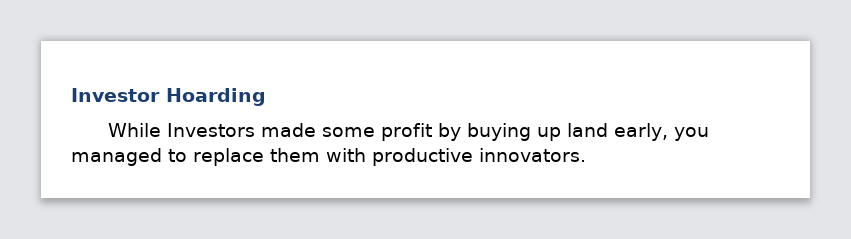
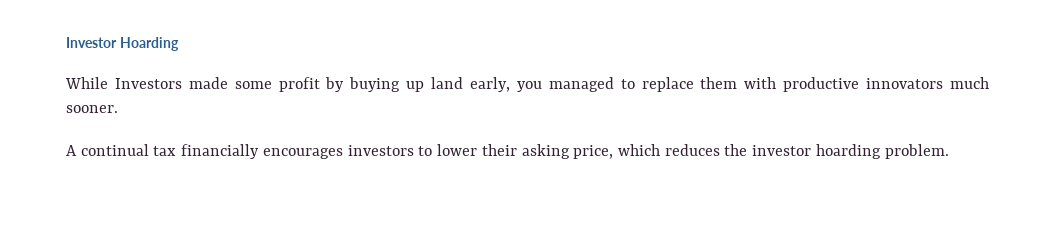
- While Investors made some profit by buying up land early, you managed to replace them with productive innovators.
+ While Investors made some profit by buying up land early, you managed to replace them with productive innovators much sooner.
+ A continual tax financially encourages investors to lower their asking price, which reduces the investor hoarding problem.

